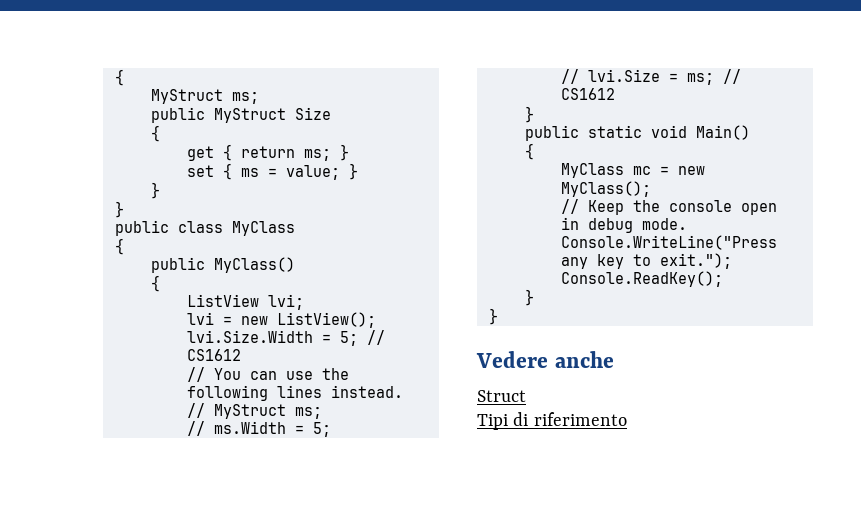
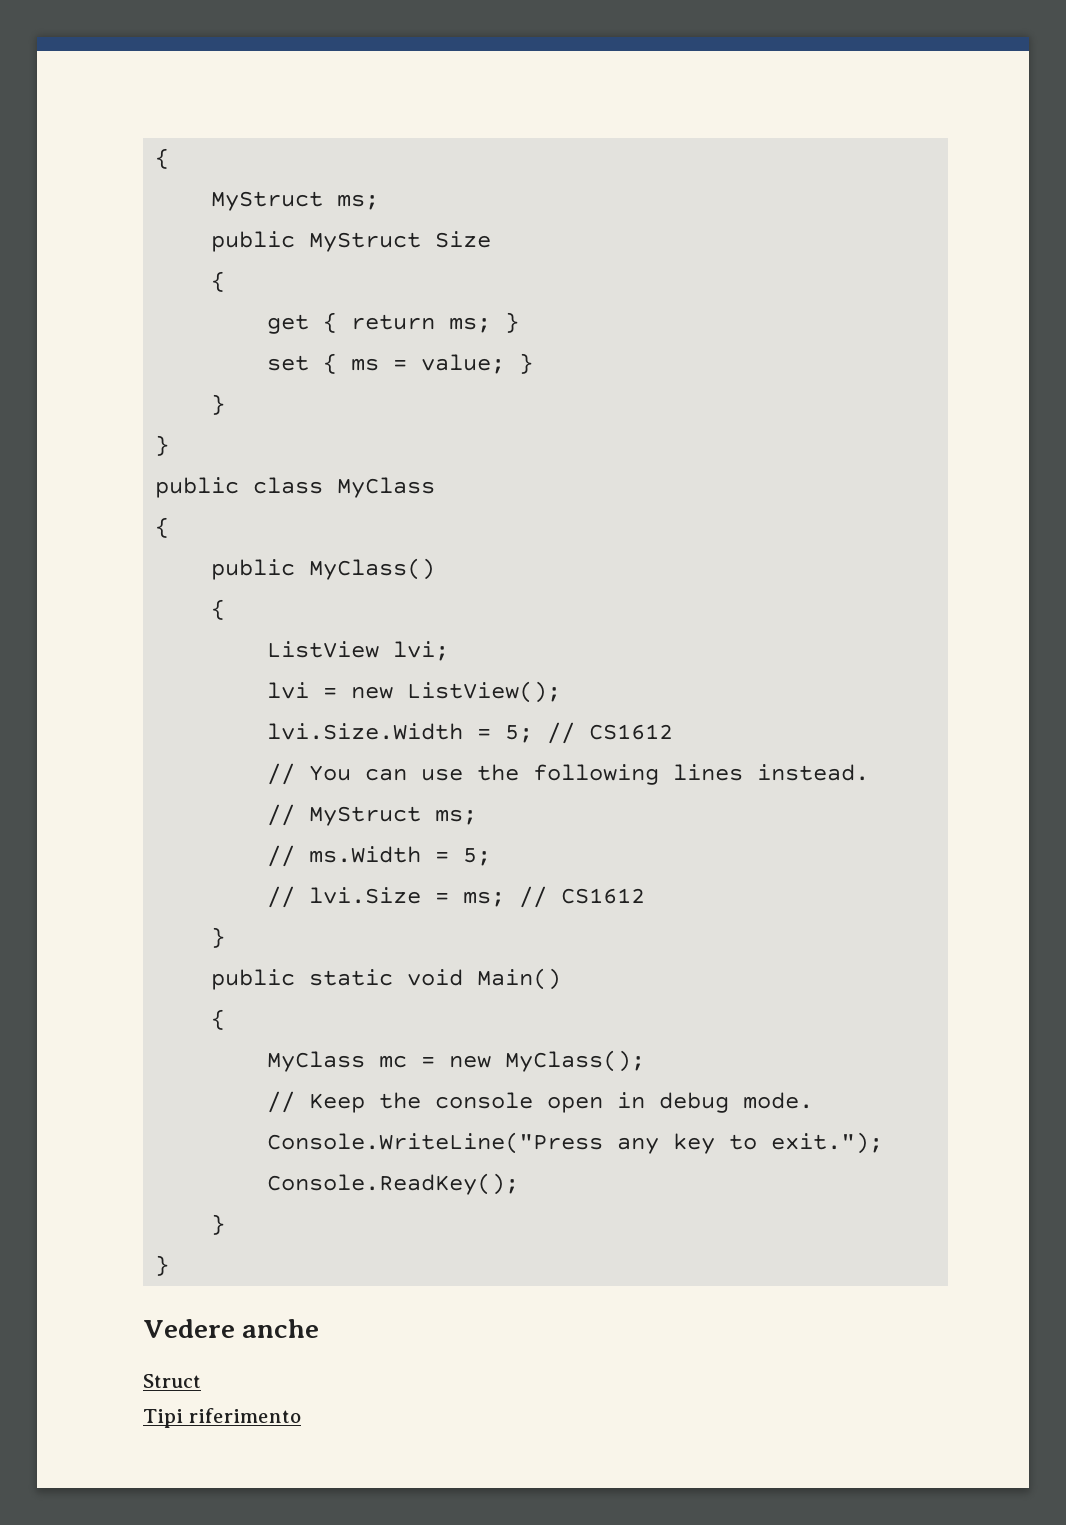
- Tipi di riferimento
+ Tipi riferimento

